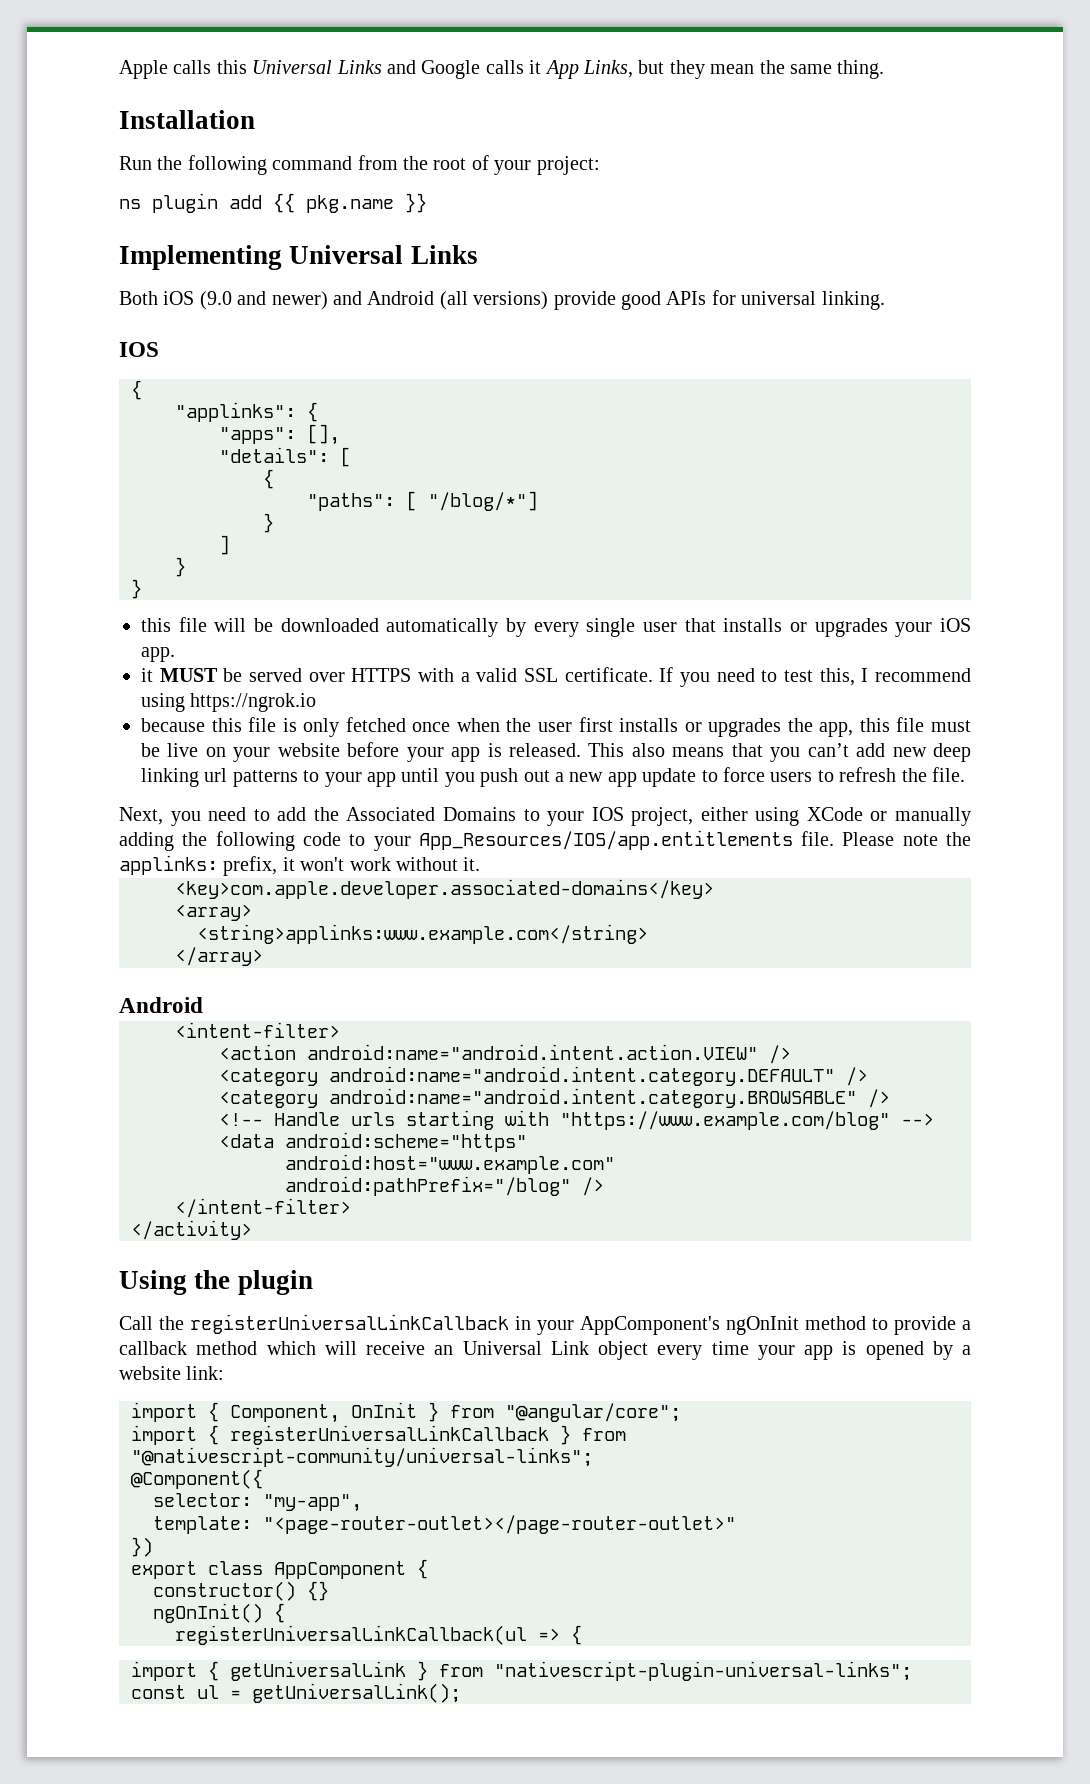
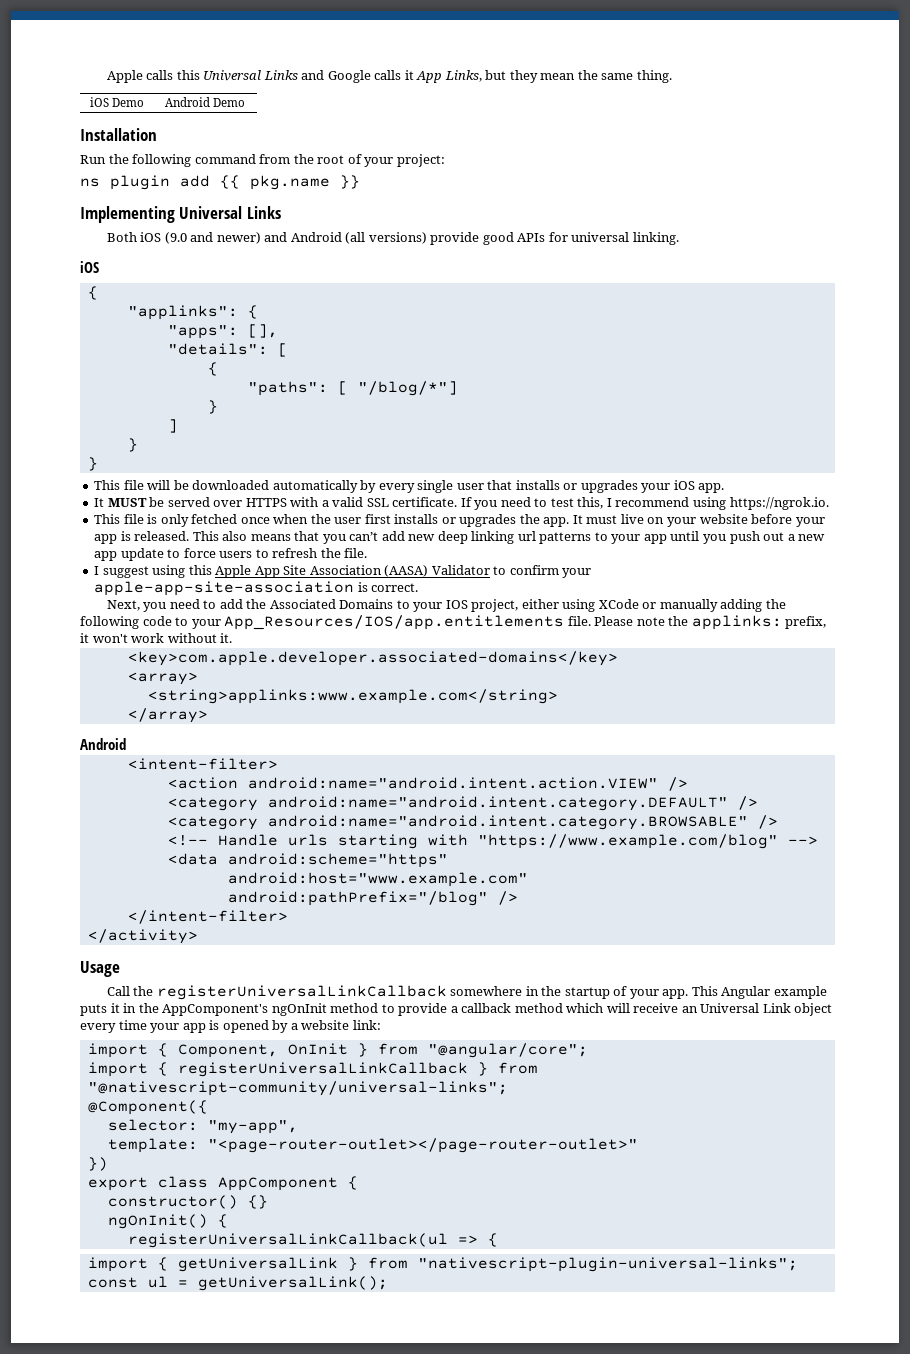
+ iOS Demo | Android Demo
  Both iOS (9.0 and newer) and Android (all versions) provide good APIs for universal linking.
- IOS
+ iOS
- this file will be downloaded automatically by every single user that installs or upgrades your iOS app.
+ This file will be downloaded automatically by every single user that installs or upgrades your iOS app.
- it MUST be served over HTTPS with a valid SSL certificate.
+ It MUST be served over HTTPS with a valid SSL certificate.
- If you need to test this, I recommend using https://ngrok.io
- because this file is only fetched once when the user first installs or upgrades the app, this file must be live on your website before your app is released.
+ If you need to test this, I recommend using https://ngrok.io.
+ This file is only fetched once when the user first installs or upgrades the app. It must live on your website before your app is released.
+ I suggest using this Apple App Site Association (AASA) Validator to confirm your apple-app-site-association is correct.
- Using the plugin
+ Usage
- Call the registerUniversalLinkCallback in your AppComponent's ngOnInit method to provide a callback method which will receive an Universal Link object every time your app is opened by a website link:
+ Call the registerUniversalLinkCallback somewhere in the startup of your app. This Angular example puts it in the AppComponent's ngOnInit method to provide a callback method which will receive an Universal Link object every time your app is opened by a website link:

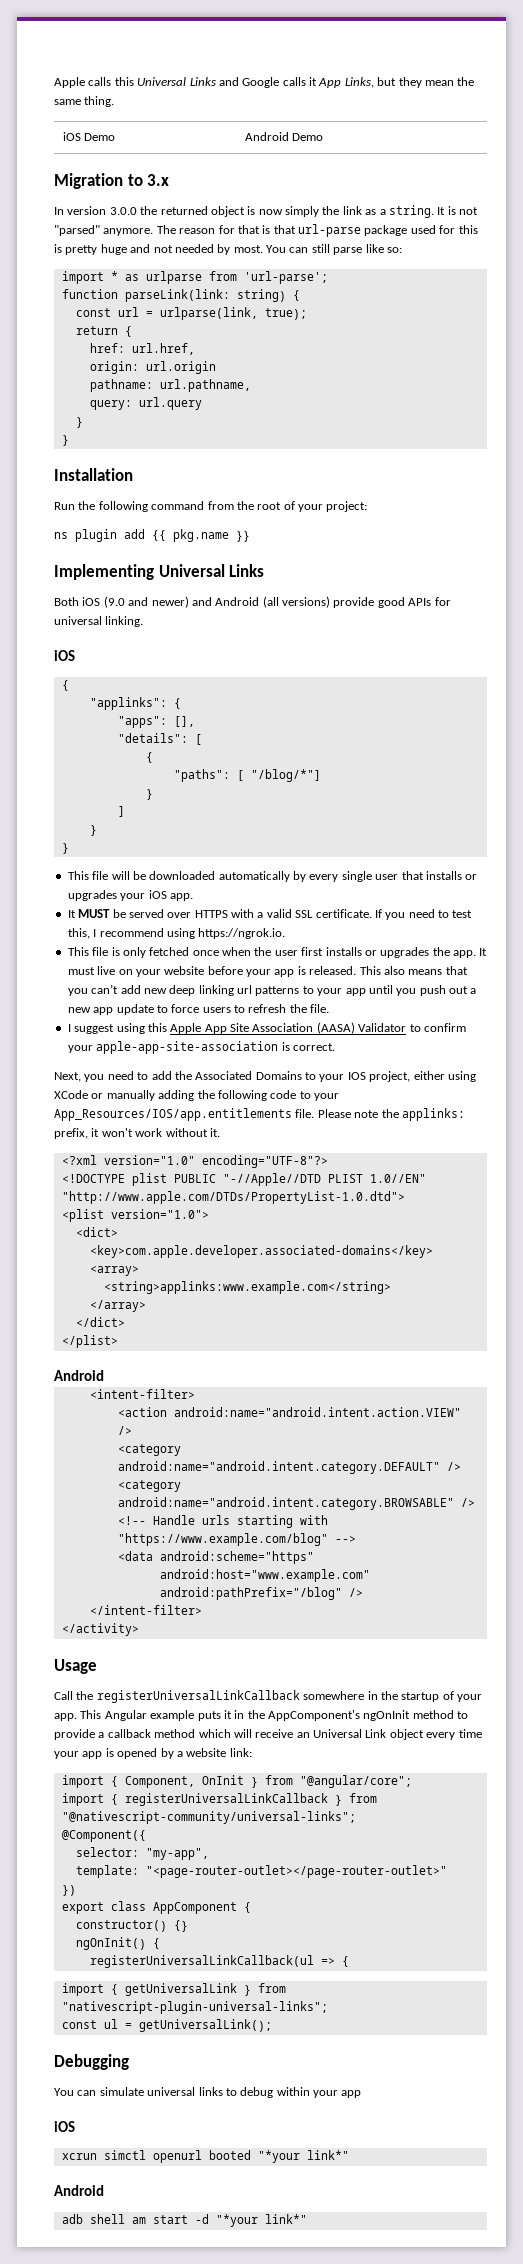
+ Migration to 3.x
+ In version 3.0.0 the returned object is now simply the link as a string. It is not "parsed" anymore. The reason for that is that url-parse package used for this is pretty huge and not needed by most. You can still parse like so:
+ import * as urlparse from 'url-parse';
+ function parseLink(link: string) {
+ const url = urlparse(link, true);
+ return {
+ href: url.href,
+ origin: url.origin
+ pathname: url.pathname,
+ query: url.query
+ }
+ }
+ <?xml version="1.0" encoding="UTF-8"?>
+ <!DOCTYPE plist PUBLIC "-//Apple//DTD PLIST 1.0//EN" "http://www.apple.com/DTDs/PropertyList-1.0.dtd">
+ <plist version="1.0">
+ <dict>
+ </dict>
+ </plist>
+ Debugging
+ You can simulate universal links to debug within your app
+ iOS
+ xcrun simctl openurl booted "*your link*"
+ Android
+ adb shell am start -d "*your link*"

